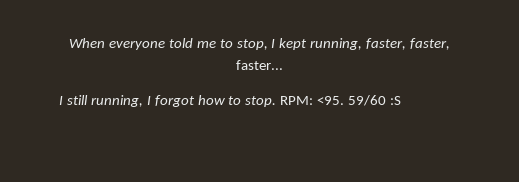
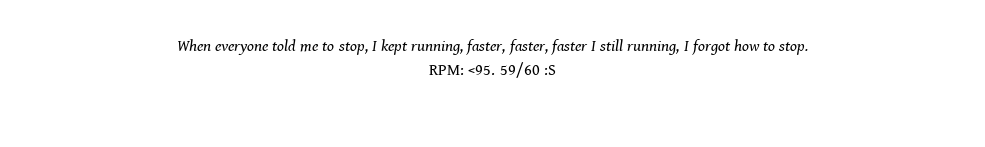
- When everyone told me to stop, I kept running, faster, faster, faster...
- I still running, I forgot how to stop. RPM: <95.
+ When everyone told me to stop, I kept running, faster, faster, faster I still running, I forgot how to stop.
+ RPM: <95.

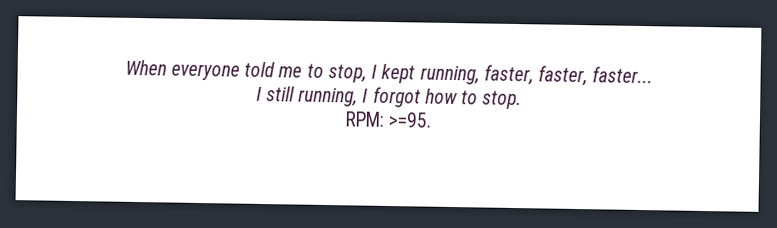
- When everyone told me to stop, I kept running, faster, faster, faster I still running, I forgot how to stop.
+ When everyone told me to stop, I kept running, faster, faster, faster...
+ I still running, I forgot how to stop.
- RPM: <95. 59/60 :S
+ RPM: >=95.

